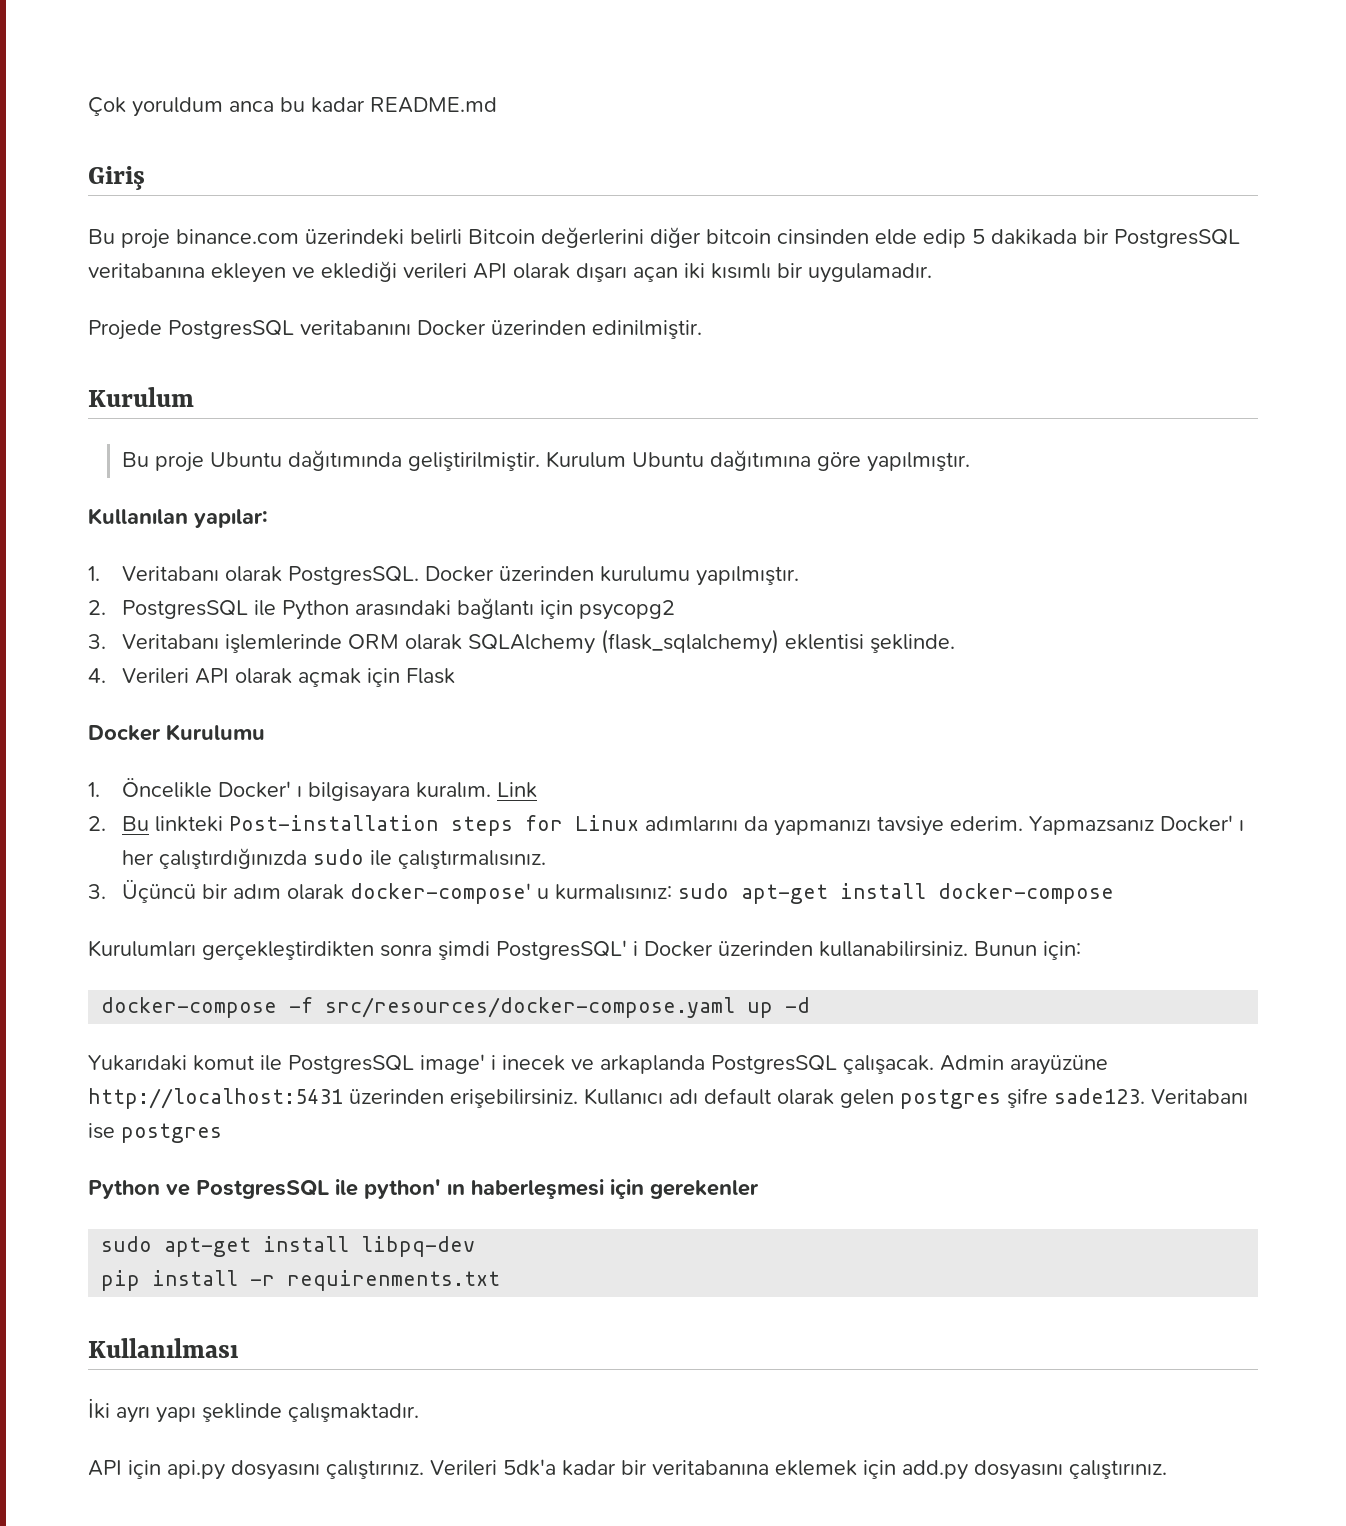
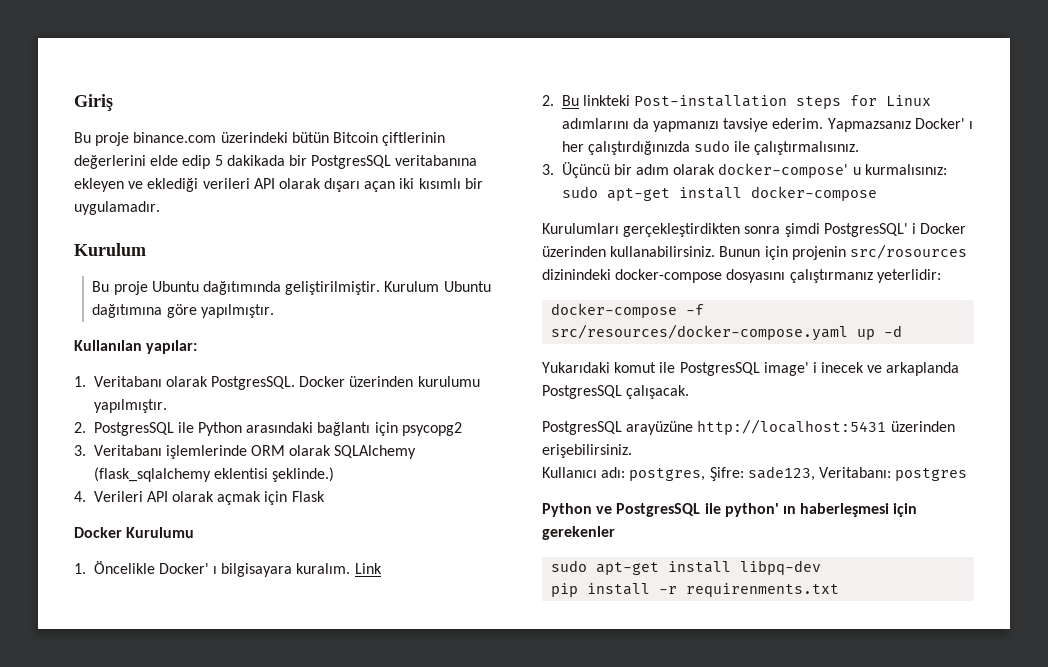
- Çok yoruldum anca bu kadar README.md
- Bu proje binance.com üzerindeki belirli Bitcoin değerlerini diğer bitcoin cinsinden elde edip 5 dakikada bir PostgresSQL veritabanına ekleyen ve eklediği verileri API olarak dışarı açan iki kısımlı bir uygulamadır.
+ Bu proje binance.com üzerindeki bütün Bitcoin çiftlerinin değerlerini elde edip 5 dakikada bir PostgresSQL veritabanına ekleyen ve eklediği verileri API olarak dışarı açan iki kısımlı bir uygulamadır.
- Projede PostgresSQL veritabanını Docker üzerinden edinilmiştir.
- 3. Veritabanı işlemlerinde ORM olarak SQLAlchemy (flask_sqlalchemy) eklentisi şeklinde.
+ 3. Veritabanı işlemlerinde ORM olarak SQLAlchemy (flask_sqlalchemy eklentisi şeklinde.)
- Bunun için:
+ Bunun için projenin src/rosources dizinindeki docker-compose dosyasını çalıştırmanız yeterlidir:
- Yukarıdaki komut ile PostgresSQL image' i inecek ve arkaplanda PostgresSQL çalışacak. Admin arayüzüne http://localhost:5431 üzerinden erişebilirsiniz. Kullanıcı adı default olarak gelen postgres şifre sade123. Veritabanı ise postgres
+ Yukarıdaki komut ile PostgresSQL image' i inecek ve arkaplanda PostgresSQL çalışacak.
+ PostgresSQL arayüzüne http://localhost:5431 üzerinden erişebilirsiniz.
+ Kullanıcı adı: postgres, Şifre: sade123, Veritabanı: postgres
- Kullanılması
- İki ayrı yapı şeklinde çalışmaktadır.
- API için api.py dosyasını çalıştırınız. Verileri 5dk'a kadar bir veritabanına eklemek için add.py dosyasını çalıştırınız.

